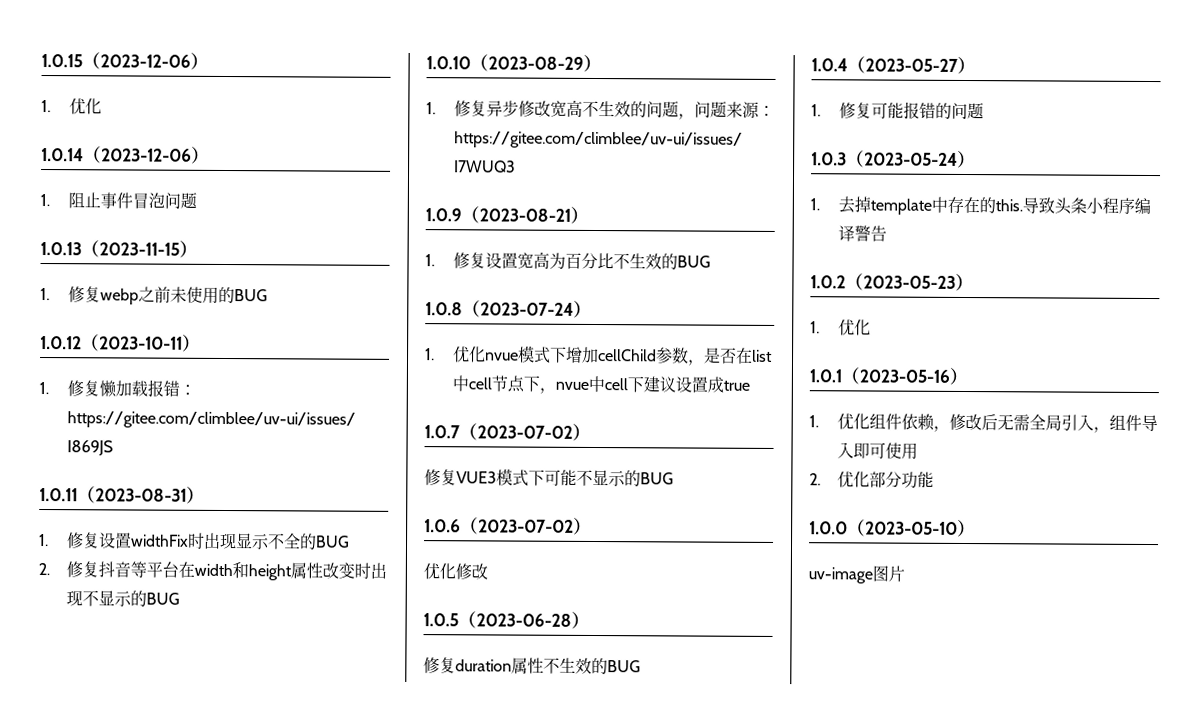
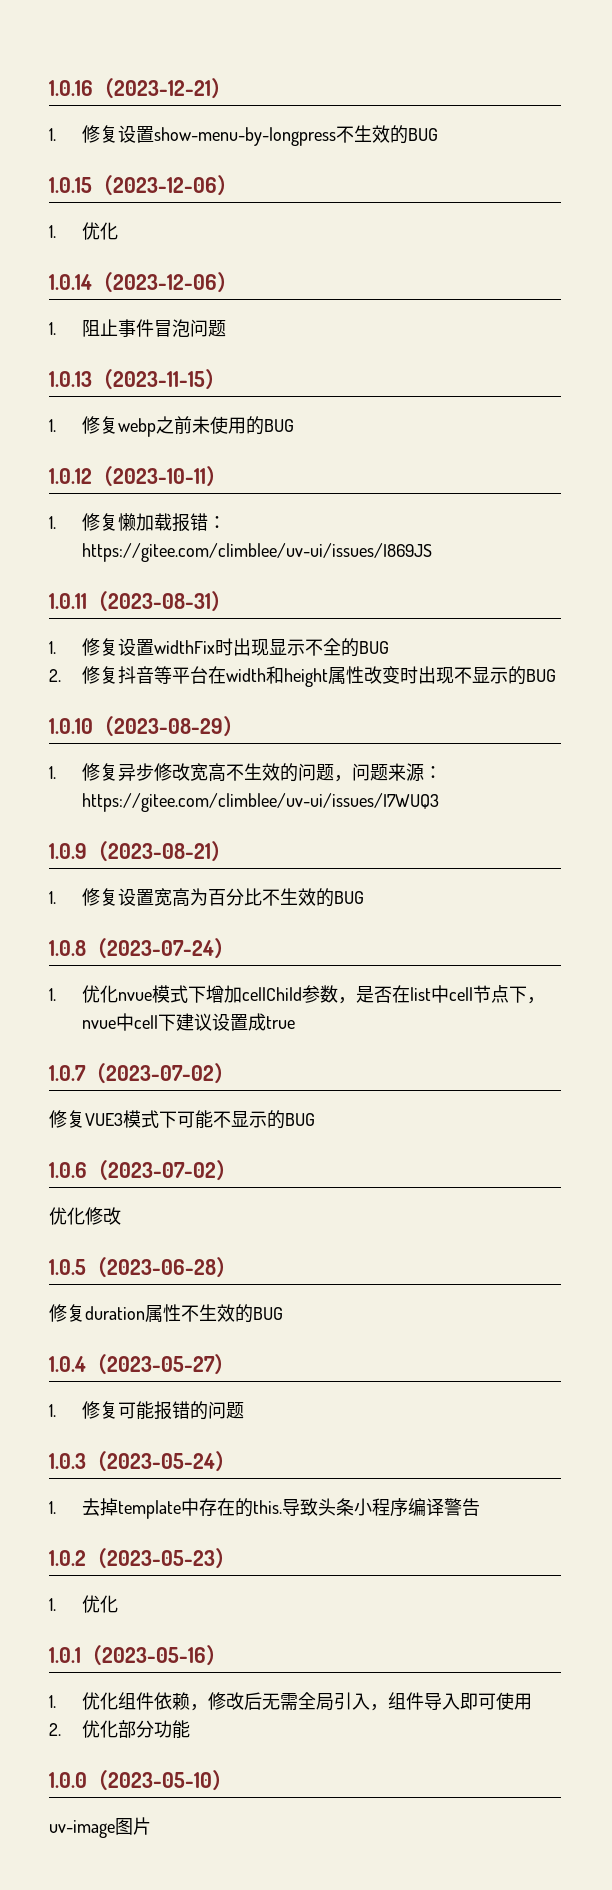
+ 1.0.16（2023-12-21）
+ 1.修复设置show-menu-by-longpress不生效的BUG

